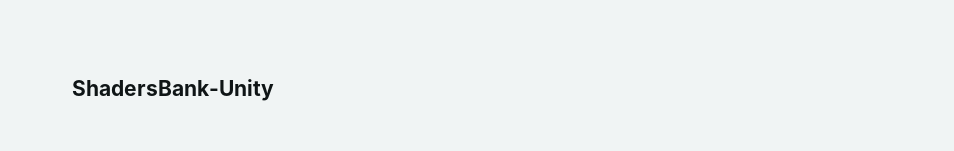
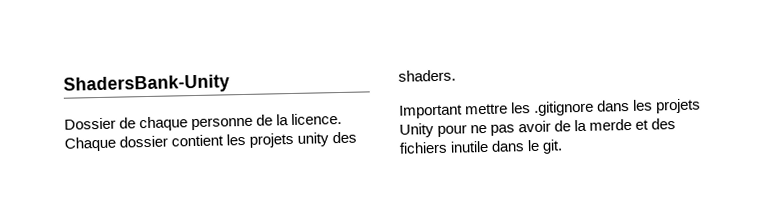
+ Dossier de chaque personne de la licence. Chaque dossier contient les projets unity des shaders.
+ Important mettre les .gitignore dans les projets Unity pour ne pas avoir de la merde et des fichiers inutile dans le git.

